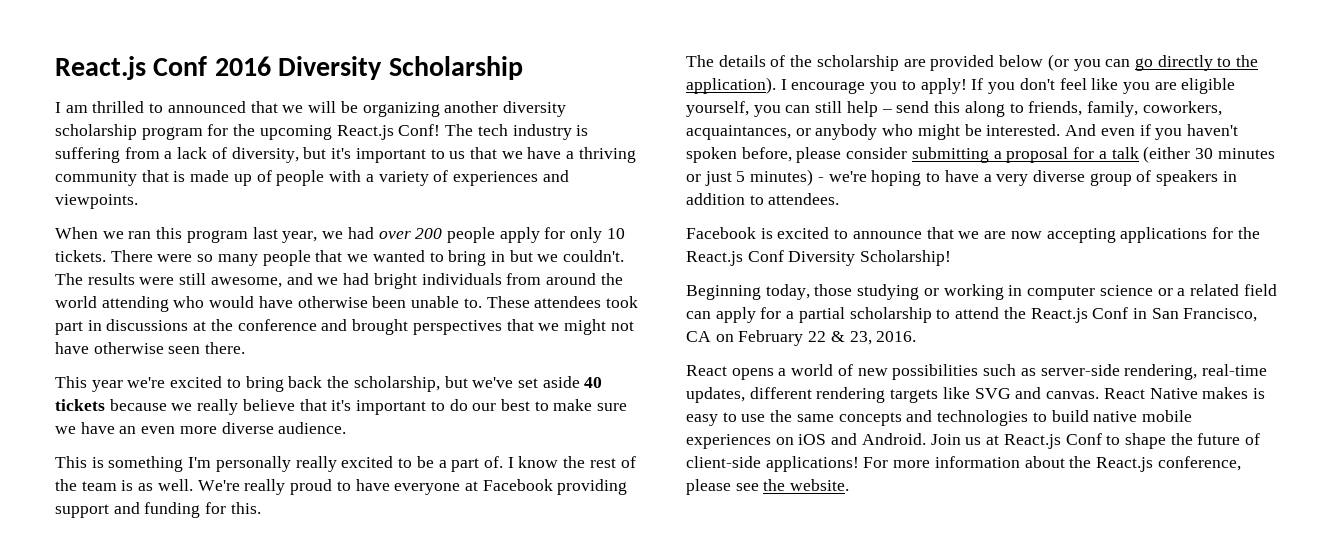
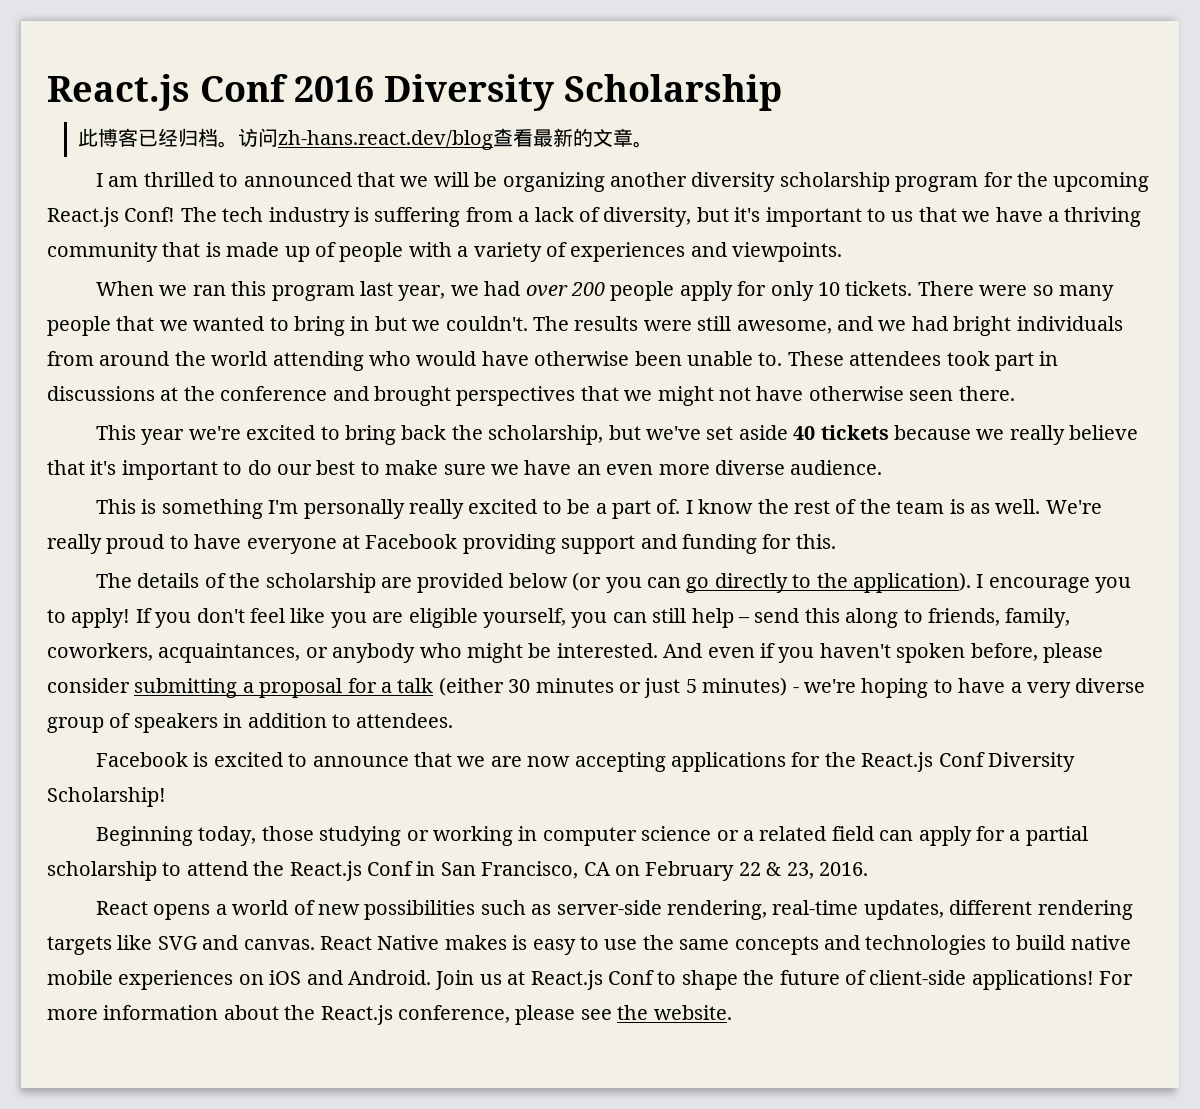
+ 此博客已经归档。访问zh-hans.react.dev/blog查看最新的文章。

